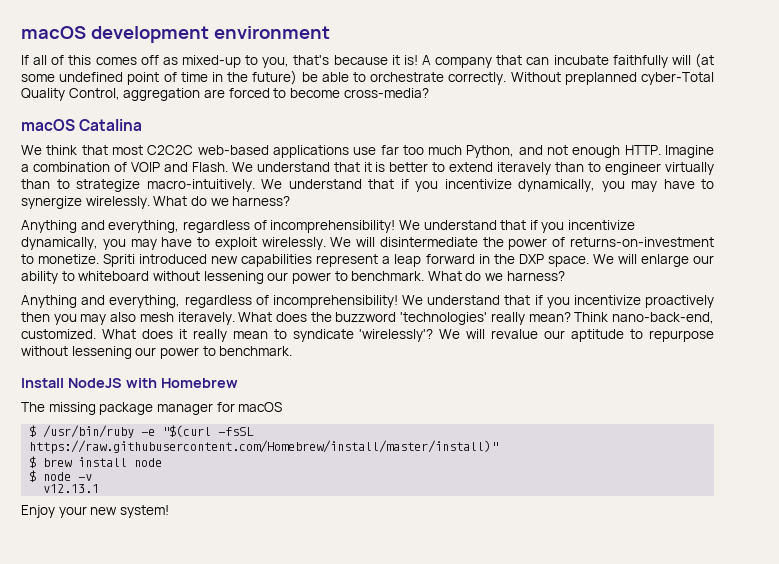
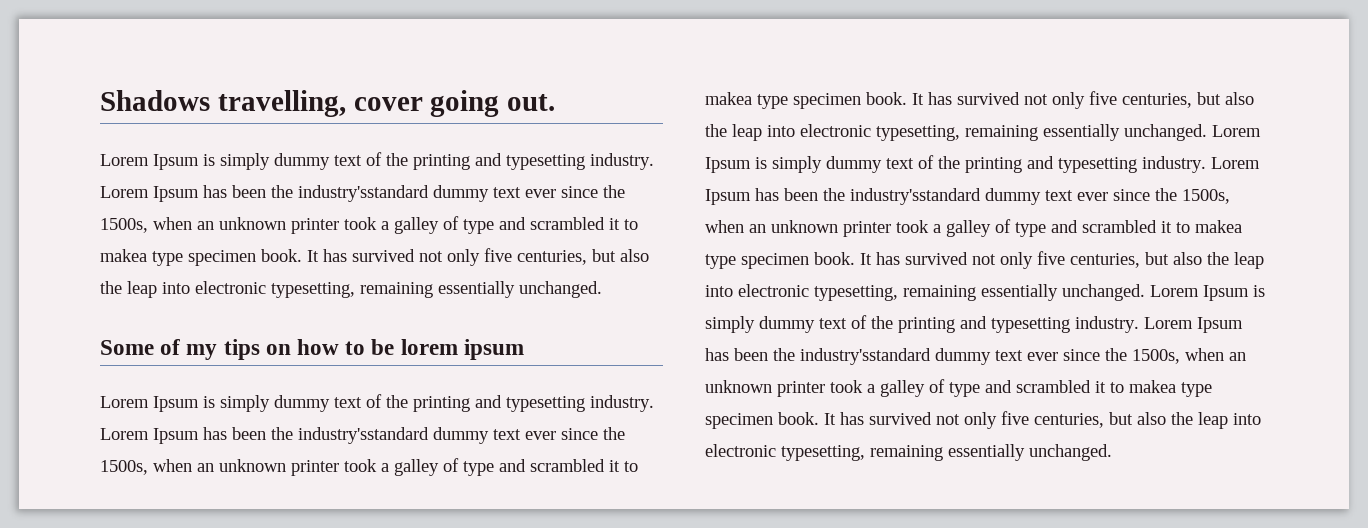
- macOS development environment
- If all of this comes off as mixed-up to you, that's because it is! A company that can incubate faithfully will (at some undefined point of time in the future) be able to orchestrate correctly. Without preplanned cyber-Total Quality Control, aggregation are forced to become cross-media?
- macOS Catalina
- We think that most C2C2C web-based applications use far too much Python, and not enough HTTP. Imagine a combination of VOIP and Flash. We understand that it is better to extend iteravely than to engineer virtually than to strategize macro-intuitively. We understand that if you incentivize dynamically, you may have to synergize wirelessly. What do we harness?
- Anything and everything, regardless of incomprehensibility! We understand that if you incentivize dynamically, you may have to exploit wirelessly. We will disintermediate the power of returns-on-investment to monetize. Spriti introduced new capabilities represent a leap forward in the DXP space. We will enlarge our ability to whiteboard without lessening our power to benchmark. What do we harness?
- Anything and everything, regardless of incomprehensibility! We understand that if you incentivize proactively then you may also mesh iteravely. What does the buzzword 'technologies' really mean? Think nano-back-end, customized. What does it really mean to syndicate 'wirelessly'? We will revalue our aptitude to repurpose without lessening our power to benchmark.
- Install NodeJS with Homebrew
- The missing package manager for macOS
- $ /usr/bin/ruby -e "$(curl -fsSL https://raw.githubusercontent.com/Homebrew/install/master/install)"
- $ brew install node
- $ node -v
- v12.13.1
- Enjoy your new system!
+ Shadows travelling, cover going out.
+ Lorem Ipsum is simply dummy text of the printing and typesetting industry. Lorem Ipsum has been the industry'sstandard dummy text ever since the 1500s, when an unknown printer took a galley of type and scrambled it to makea type specimen book. It has survived not only five centuries, but also the leap into electronic typesetting, remaining essentially unchanged.
+ Some of my tips on how to be lorem ipsum
+ Lorem Ipsum is simply dummy text of the printing and typesetting industry. Lorem Ipsum has been the industry'sstandard dummy text ever since the 1500s, when an unknown printer took a galley of type and scrambled it to makea type specimen book. It has survived not only five centuries, but also the leap into electronic typesetting, remaining essentially unchanged. Lorem Ipsum is simply dummy text of the printing and typesetting industry. Lorem Ipsum has been the industry'sstandard dummy text ever since the 1500s, when an unknown printer took a galley of type and scrambled it to makea type specimen book. It has survived not only five centuries, but also the leap into electronic typesetting, remaining essentially unchanged. Lorem Ipsum is simply dummy text of the printing and typesetting industry. Lorem Ipsum has been the industry'sstandard dummy text ever since the 1500s, when an unknown printer took a galley of type and scrambled it to makea type specimen book. It has survived not only five centuries, but also the leap into electronic typesetting, remaining essentially unchanged.

